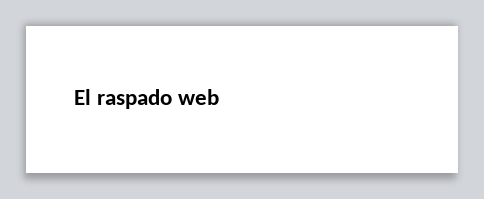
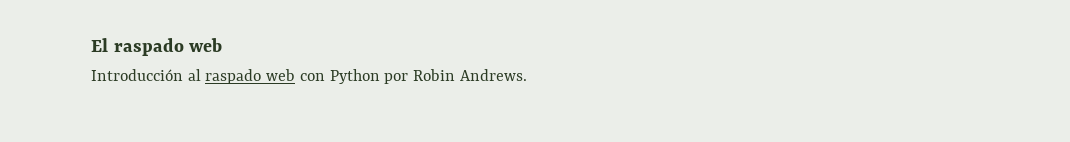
+ Introducción al raspado web con Python por Robin Andrews.

